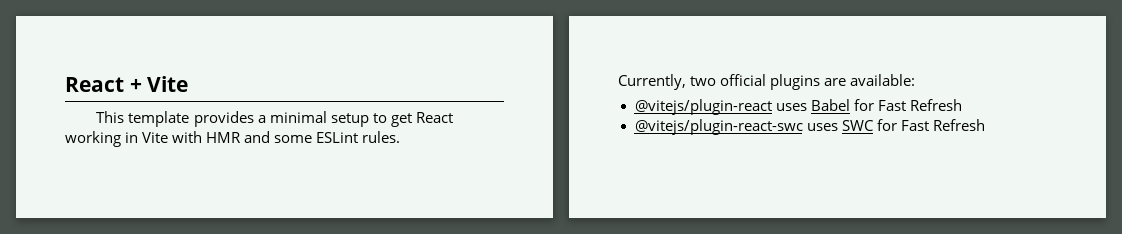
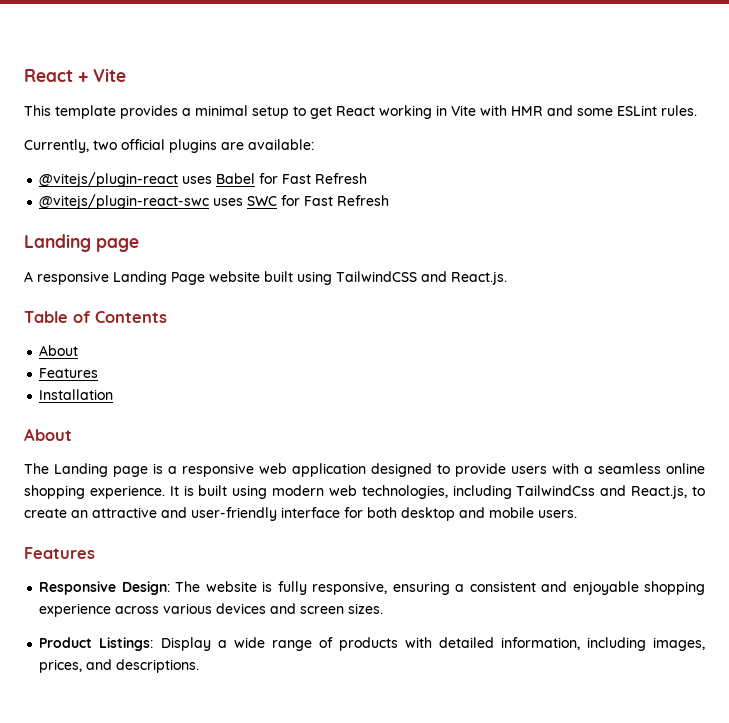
  @vitejs/plugin-react-swc uses SWC for Fast Refresh
+ Landing page
+ A responsive Landing Page website built using TailwindCSS and React.js.
+ Table of Contents
+ About
+ Features
+ Installation
+ About
+ The Landing page is a responsive web application designed to provide users with a seamless online shopping experience. It is built using modern web technologies, including TailwindCss and React.js, to create an attractive and user-friendly interface for both desktop and mobile users.
+ Features
+ Responsive Design: The website is fully responsive, ensuring a consistent and enjoyable shopping experience across various devices and screen sizes.
+ Product Listings: Display a wide range of products with detailed information, including images, prices, and descriptions.

